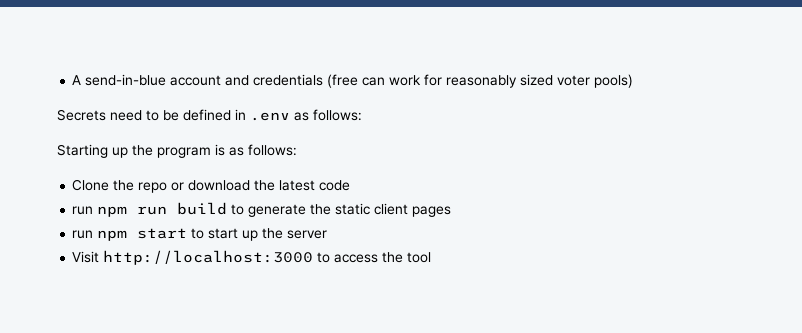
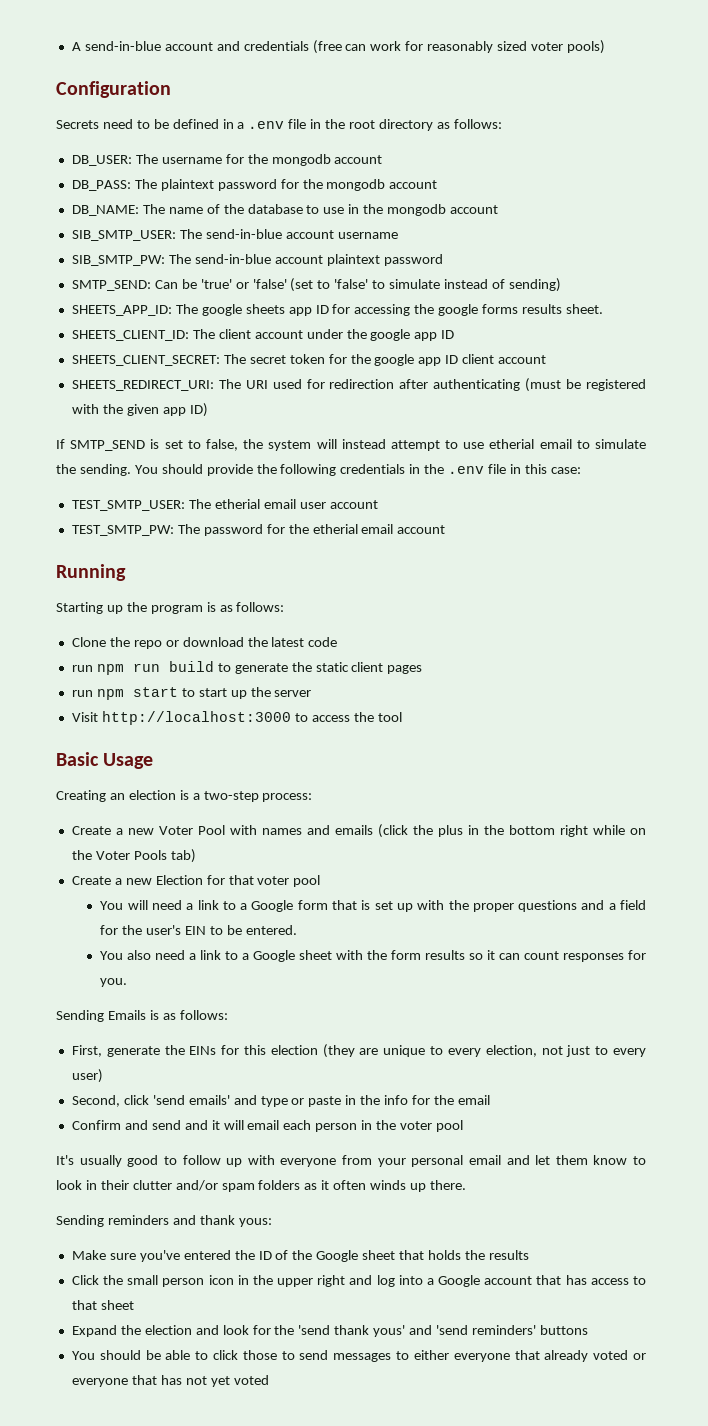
+ Configuration
- Secrets need to be defined in .env as follows:
+ Secrets need to be defined in a .env file in the root directory as follows:
+ DB_USER: The username for the mongodb account
+ DB_PASS: The plaintext password for the mongodb account
+ DB_NAME: The name of the database to use in the mongodb account
+ SIB_SMTP_USER: The send-in-blue account username
+ SIB_SMTP_PW: The send-in-blue account plaintext password
+ SMTP_SEND: Can be 'true' or 'false' (set to 'false' to simulate instead of sending)
+ SHEETS_APP_ID: The google sheets app ID for accessing the google forms results sheet.
+ SHEETS_CLIENT_ID: The client account under the google app ID
+ SHEETS_CLIENT_SECRET: The secret token for the google app ID client account
+ SHEETS_REDIRECT_URI: The URI used for redirection after authenticating (must be registered with the given app ID)
+ If SMTP_SEND is set to false, the system will instead attempt to use etherial email to simulate the sending. You should provide the following credentials in the .env file in this case:
+ TEST_SMTP_USER: The etherial email user account
+ TEST_SMTP_PW: The password for the etherial email account
+ Running
+ Basic Usage
+ Creating an election is a two-step process:
+ Create a new Voter Pool with names and emails (click the plus in the bottom right while on the Voter Pools tab)
+ Create a new Election for that voter pool
+ You will need a link to a Google form that is set up with the proper questions and a field for the user's EIN to be entered.
+ You also need a link to a Google sheet with the form results so it can count responses for you.
+ Sending Emails is as follows:
+ First, generate the EINs for this election (they are unique to every election, not just to every user)
+ Second, click 'send emails' and type or paste in the info for the email
+ Confirm and send and it will email each person in the voter pool
+ It's usually good to follow up with everyone from your personal email and let them know to look in their clutter and/or spam folders as it often winds up there.
+ Sending reminders and thank yous:
+ Make sure you've entered the ID of the Google sheet that holds the results
+ Click the small person icon in the upper right and log into a Google account that has access to that sheet
+ Expand the election and look for the 'send thank yous' and 'send reminders' buttons
+ You should be able to click those to send messages to either everyone that already voted or everyone that has not yet voted

